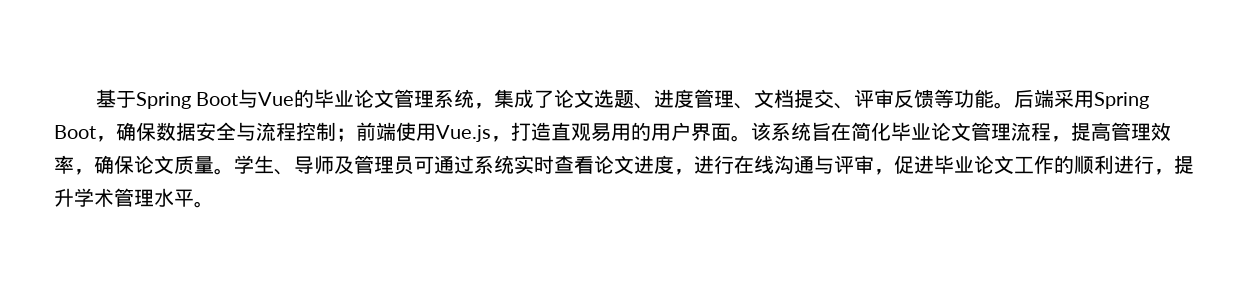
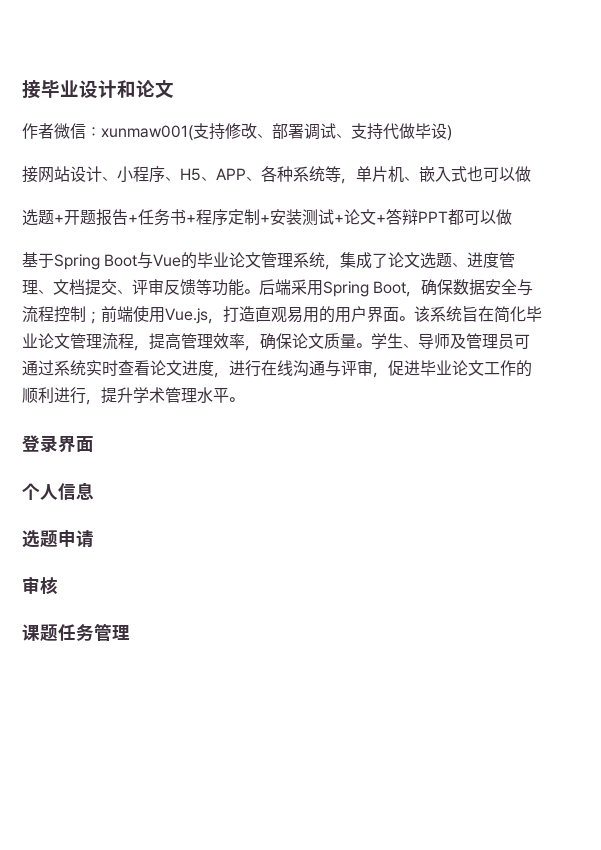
+ 接毕业设计和论文
+ 作者微信：xunmaw001(支持修改、部署调试、支持代做毕设)
+ 接网站设计、小程序、H5、APP、各种系统等，单片机、嵌入式也可以做
+ 选题+开题报告+任务书+程序定制+安装测试+论文+答辩PPT都可以做
+ 登录界面
+ 个人信息
+ 选题申请
+ 审核
+ 课题任务管理

